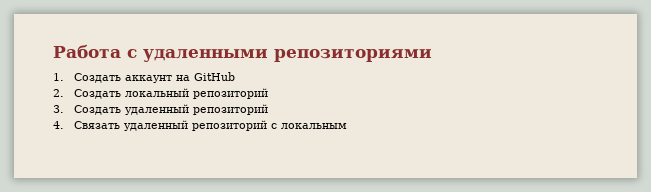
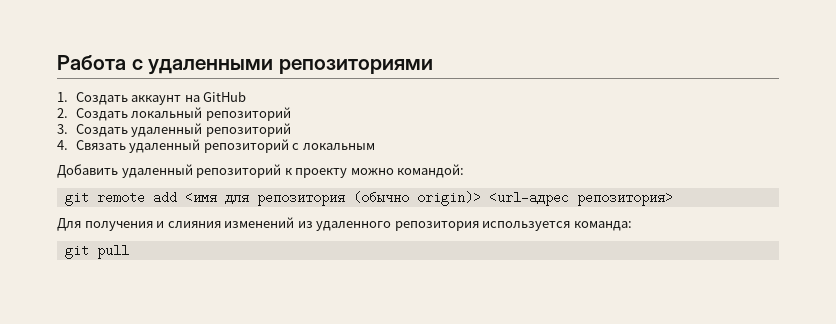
+ Добавить удаленный репозиторий к проекту можно командой:
+ git remote add <имя для репозитория (обычно origin)> <url-адрес репозитория>
+ Для получения и слияния изменений из удаленного репозитория используется команда:
+ git pull

